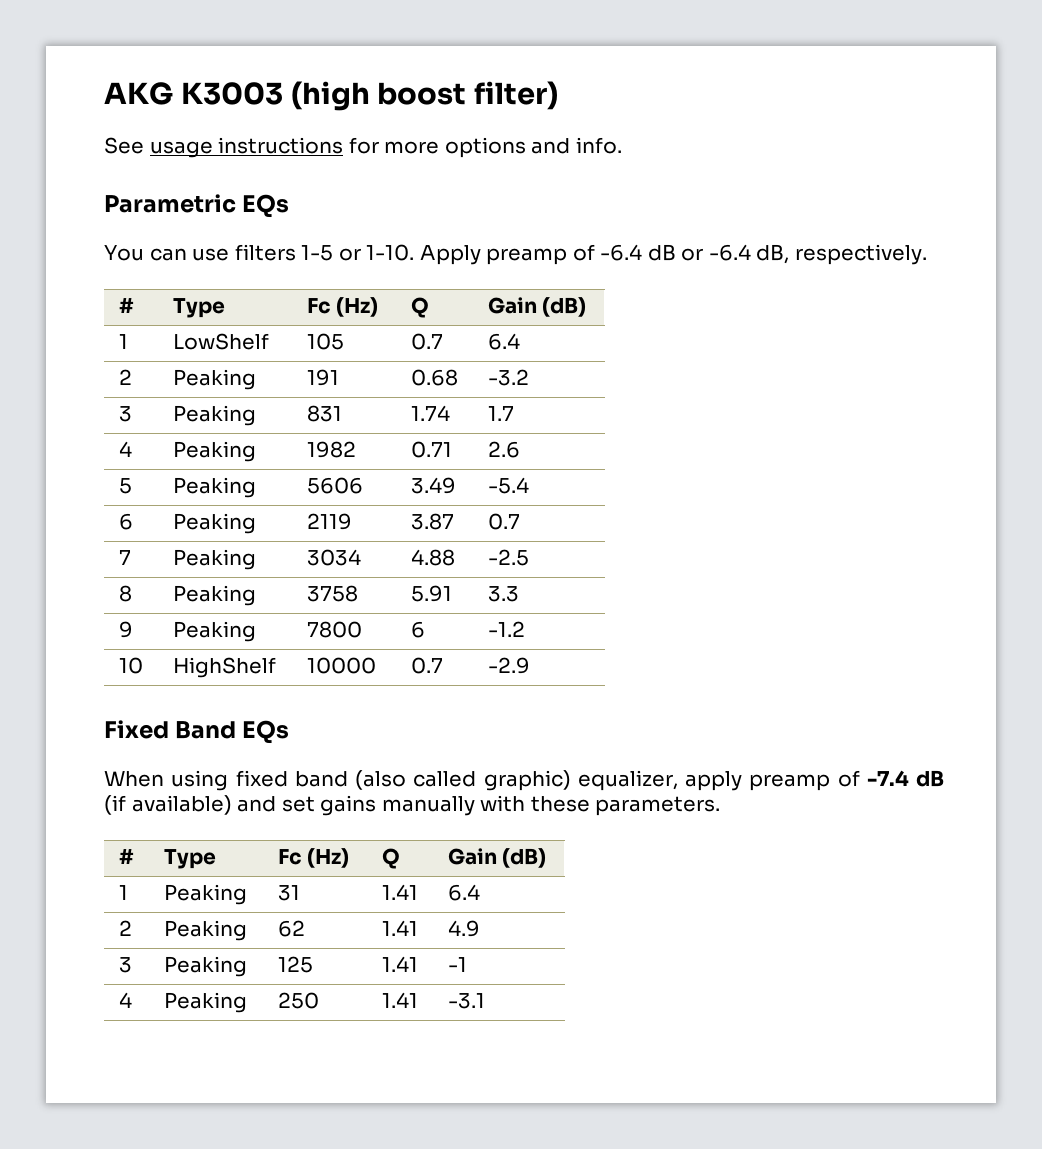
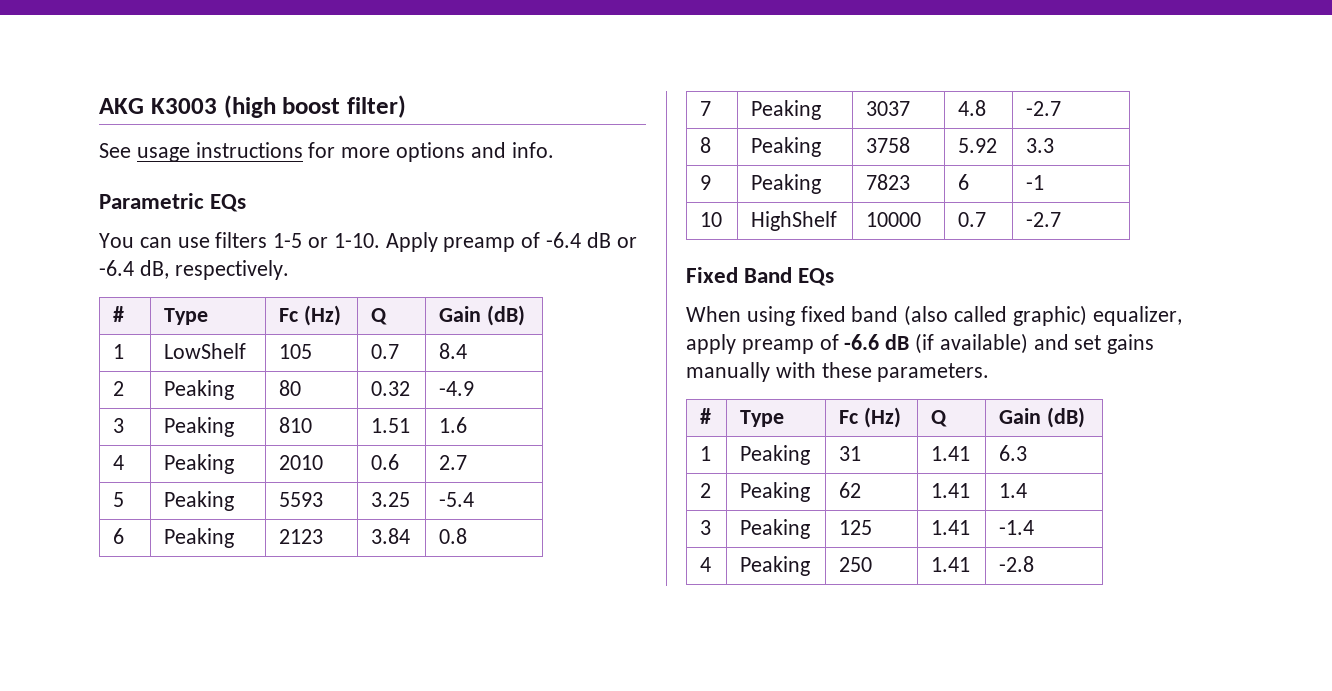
- 1 | LowShelf | 105 | 0.7 | 6.4
- 2 | Peaking | 191 | 0.68 | -3.2
- 3 | Peaking | 831 | 1.74 | 1.7
- 4 | Peaking | 1982 | 0.71 | 2.6
+ 1 | LowShelf | 105 | 0.7 | 8.4
+ 2 | Peaking | 80 | 0.32 | -4.9
+ 3 | Peaking | 810 | 1.51 | 1.6
+ 4 | Peaking | 2010 | 0.6 | 2.7
- 5 | Peaking | 5606 | 3.49 | -5.4
+ 5 | Peaking | 5593 | 3.25 | -5.4
- 6 | Peaking | 2119 | 3.87 | 0.7
+ 6 | Peaking | 2123 | 3.84 | 0.8
- 7 | Peaking | 3034 | 4.88 | -2.5
+ 7 | Peaking | 3037 | 4.8 | -2.7
- 8 | Peaking | 3758 | 5.91 | 3.3
+ 8 | Peaking | 3758 | 5.92 | 3.3
- 9 | Peaking | 7800 | 6 | -1.2
+ 9 | Peaking | 7823 | 6 | -1
- 10 | HighShelf | 10000 | 0.7 | -2.9
+ 10 | HighShelf | 10000 | 0.7 | -2.7
- When using fixed band (also called graphic) equalizer, apply preamp of -7.4 dB (if available) and set gains manually with these parameters.
+ When using fixed band (also called graphic) equalizer, apply preamp of -6.6 dB (if available) and set gains manually with these parameters.
- 1 | Peaking | 31 | 1.41 | 6.4
+ 1 | Peaking | 31 | 1.41 | 6.3
- 2 | Peaking | 62 | 1.41 | 4.9
+ 2 | Peaking | 62 | 1.41 | 1.4
- 3 | Peaking | 125 | 1.41 | -1
+ 3 | Peaking | 125 | 1.41 | -1.4
- 4 | Peaking | 250 | 1.41 | -3.1
+ 4 | Peaking | 250 | 1.41 | -2.8

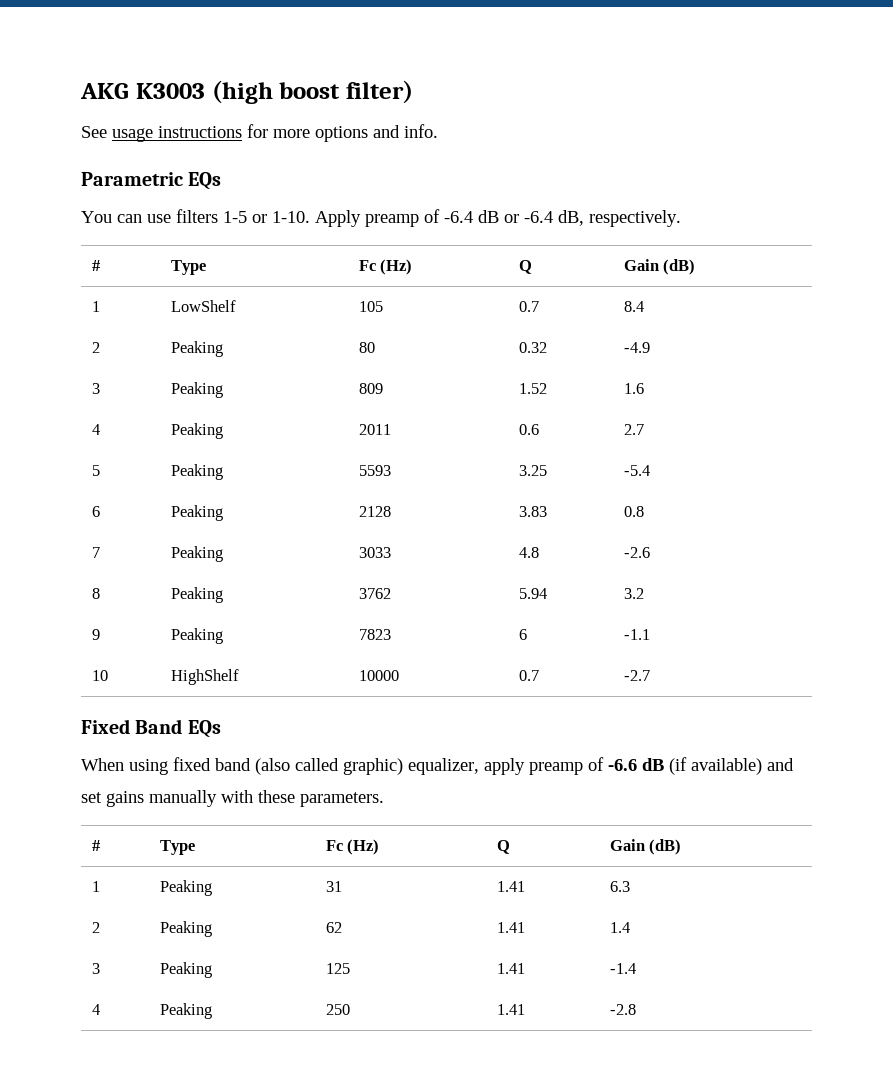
- 3 | Peaking | 810 | 1.51 | 1.6
+ 3 | Peaking | 809 | 1.52 | 1.6
- 4 | Peaking | 2010 | 0.6 | 2.7
+ 4 | Peaking | 2011 | 0.6 | 2.7
- 6 | Peaking | 2123 | 3.84 | 0.8
+ 6 | Peaking | 2128 | 3.83 | 0.8
- 7 | Peaking | 3037 | 4.8 | -2.7
+ 7 | Peaking | 3033 | 4.8 | -2.6
- 8 | Peaking | 3758 | 5.92 | 3.3
+ 8 | Peaking | 3762 | 5.94 | 3.2
- 9 | Peaking | 7823 | 6 | -1
+ 9 | Peaking | 7823 | 6 | -1.1

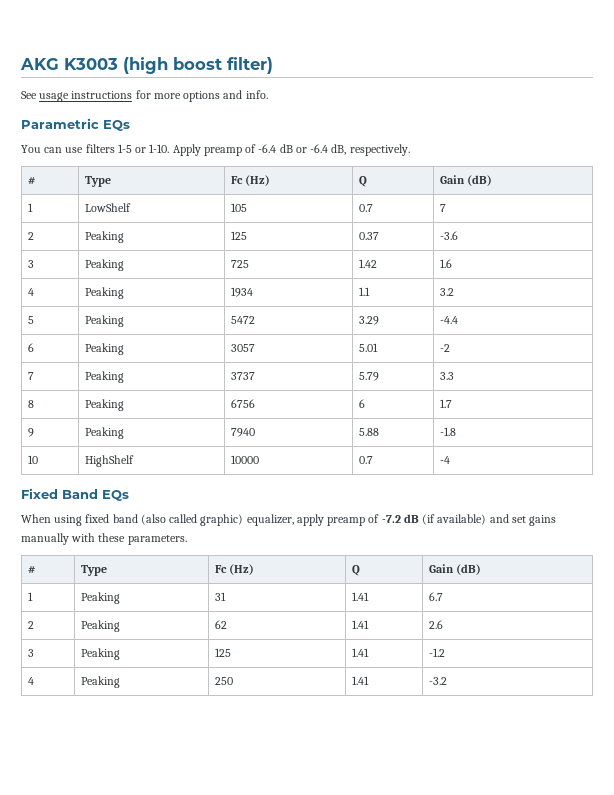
- 1 | LowShelf | 105 | 0.7 | 8.4
- 2 | Peaking | 80 | 0.32 | -4.9
- 3 | Peaking | 809 | 1.52 | 1.6
+ 1 | LowShelf | 105 | 0.7 | 7
+ 2 | Peaking | 125 | 0.37 | -3.6
+ 3 | Peaking | 725 | 1.42 | 1.6
- 4 | Peaking | 2011 | 0.6 | 2.7
+ 4 | Peaking | 1934 | 1.1 | 3.2
- 5 | Peaking | 5593 | 3.25 | -5.4
+ 5 | Peaking | 5472 | 3.29 | -4.4
- 6 | Peaking | 2128 | 3.83 | 0.8
+ 6 | Peaking | 3057 | 5.01 | -2
- 7 | Peaking | 3033 | 4.8 | -2.6
+ 7 | Peaking | 3737 | 5.79 | 3.3
- 8 | Peaking | 3762 | 5.94 | 3.2
+ 8 | Peaking | 6756 | 6 | 1.7
- 9 | Peaking | 7823 | 6 | -1.1
+ 9 | Peaking | 7940 | 5.88 | -1.8
- 10 | HighShelf | 10000 | 0.7 | -2.7
+ 10 | HighShelf | 10000 | 0.7 | -4
- When using fixed band (also called graphic) equalizer, apply preamp of -6.6 dB (if available) and set gains manually with these parameters.
+ When using fixed band (also called graphic) equalizer, apply preamp of -7.2 dB (if available) and set gains manually with these parameters.
- 1 | Peaking | 31 | 1.41 | 6.3
+ 1 | Peaking | 31 | 1.41 | 6.7
- 2 | Peaking | 62 | 1.41 | 1.4
+ 2 | Peaking | 62 | 1.41 | 2.6
- 3 | Peaking | 125 | 1.41 | -1.4
+ 3 | Peaking | 125 | 1.41 | -1.2
- 4 | Peaking | 250 | 1.41 | -2.8
+ 4 | Peaking | 250 | 1.41 | -3.2

